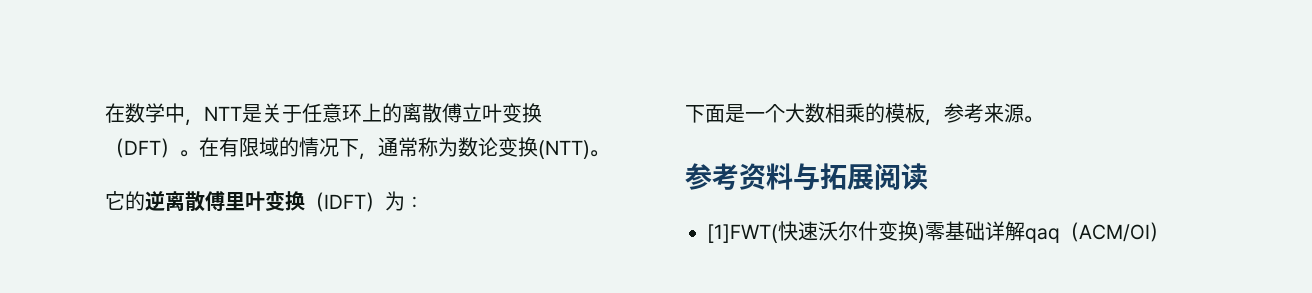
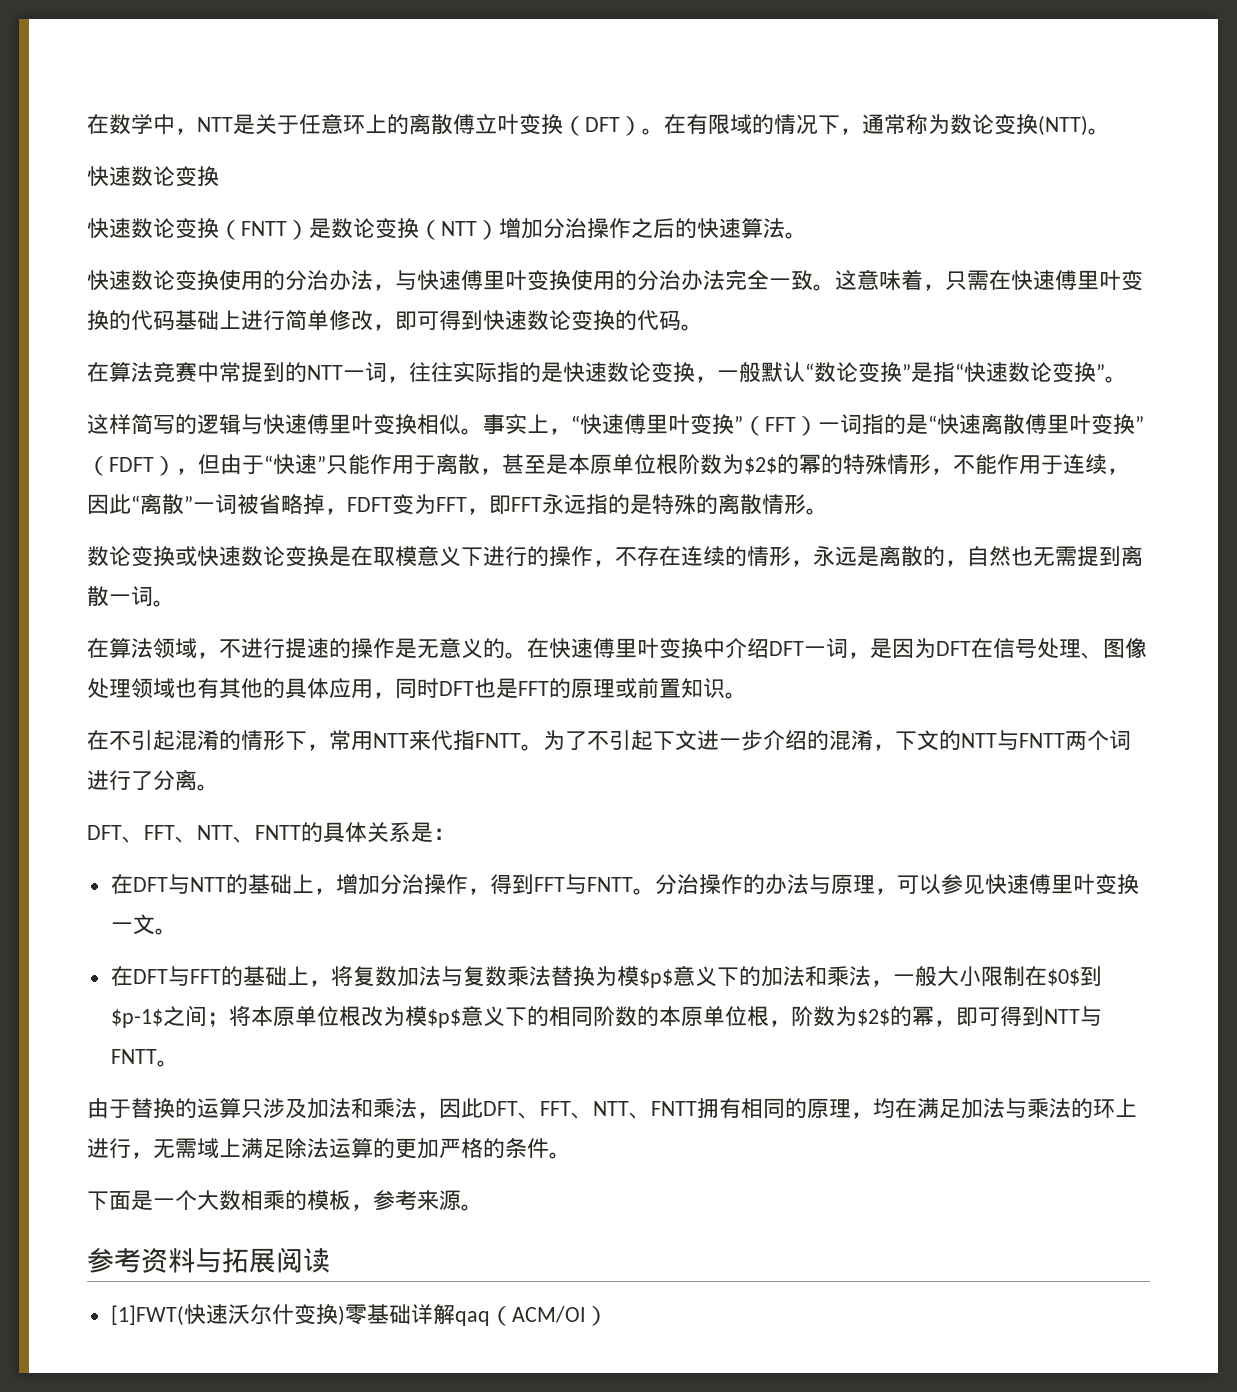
  在有限域的情况下，通常称为数论变换(NTT)。
- 它的逆离散傅里叶变换（IDFT）为：
+ 快速数论变换
+ 快速数论变换（FNTT）是数论变换（NTT）增加分治操作之后的快速算法。
+ 快速数论变换使用的分治办法，与快速傅里叶变换使用的分治办法完全一致。这意味着，只需在快速傅里叶变换的代码基础上进行简单修改，即可得到快速数论变换的代码。
+ 在算法竞赛中常提到的NTT一词，往往实际指的是快速数论变换，一般默认“数论变换”是指“快速数论变换”。
+ 这样简写的逻辑与快速傅里叶变换相似。事实上，“快速傅里叶变换”（FFT）一词指的是“快速离散傅里叶变换”（FDFT），但由于“快速”只能作用于离散，甚至是本原单位根阶数为$2$的幂的特殊情形，不能作用于连续，因此“离散”一词被省略掉，FDFT变为FFT，即FFT永远指的是特殊的离散情形。
+ 数论变换或快速数论变换是在取模意义下进行的操作，不存在连续的情形，永远是离散的，自然也无需提到离散一词。
+ 在算法领域，不进行提速的操作是无意义的。在快速傅里叶变换中介绍DFT一词，是因为DFT在信号处理、图像处理领域也有其他的具体应用，同时DFT也是FFT的原理或前置知识。
+ 在不引起混淆的情形下，常用NTT来代指FNTT。为了不引起下文进一步介绍的混淆，下文的NTT与FNTT两个词进行了分离。
+ DFT、FFT、NTT、FNTT的具体关系是：
+ 在DFT与NTT的基础上，增加分治操作，得到FFT与FNTT。分治操作的办法与原理，可以参见快速傅里叶变换一文。
+ 在DFT与FFT的基础上，将复数加法与复数乘法替换为模$p$意义下的加法和乘法，一般大小限制在$0$到$p-1$之间；将本原单位根改为模$p$意义下的相同阶数的本原单位根，阶数为$2$的幂，即可得到NTT与FNTT。
+ 由于替换的运算只涉及加法和乘法，因此DFT、FFT、NTT、FNTT拥有相同的原理，均在满足加法与乘法的环上进行，无需域上满足除法运算的更加严格的条件。

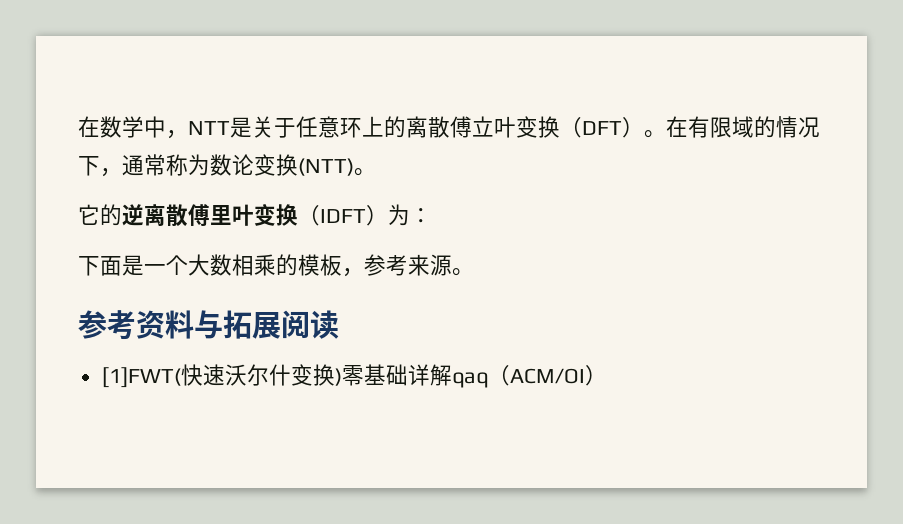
  在有限域的情况下，通常称为数论变换(NTT)。
- 快速数论变换
- 快速数论变换（FNTT）是数论变换（NTT）增加分治操作之后的快速算法。
- 快速数论变换使用的分治办法，与快速傅里叶变换使用的分治办法完全一致。这意味着，只需在快速傅里叶变换的代码基础上进行简单修改，即可得到快速数论变换的代码。
- 在算法竞赛中常提到的NTT一词，往往实际指的是快速数论变换，一般默认“数论变换”是指“快速数论变换”。
- 这样简写的逻辑与快速傅里叶变换相似。事实上，“快速傅里叶变换”（FFT）一词指的是“快速离散傅里叶变换”（FDFT），但由于“快速”只能作用于离散，甚至是本原单位根阶数为$2$的幂的特殊情形，不能作用于连续，因此“离散”一词被省略掉，FDFT变为FFT，即FFT永远指的是特殊的离散情形。
- 数论变换或快速数论变换是在取模意义下进行的操作，不存在连续的情形，永远是离散的，自然也无需提到离散一词。
- 在算法领域，不进行提速的操作是无意义的。在快速傅里叶变换中介绍DFT一词，是因为DFT在信号处理、图像处理领域也有其他的具体应用，同时DFT也是FFT的原理或前置知识。
- 在不引起混淆的情形下，常用NTT来代指FNTT。为了不引起下文进一步介绍的混淆，下文的NTT与FNTT两个词进行了分离。
- DFT、FFT、NTT、FNTT的具体关系是：
- 在DFT与NTT的基础上，增加分治操作，得到FFT与FNTT。分治操作的办法与原理，可以参见快速傅里叶变换一文。
- 在DFT与FFT的基础上，将复数加法与复数乘法替换为模$p$意义下的加法和乘法，一般大小限制在$0$到$p-1$之间；将本原单位根改为模$p$意义下的相同阶数的本原单位根，阶数为$2$的幂，即可得到NTT与FNTT。
- 由于替换的运算只涉及加法和乘法，因此DFT、FFT、NTT、FNTT拥有相同的原理，均在满足加法与乘法的环上进行，无需域上满足除法运算的更加严格的条件。
+ 它的逆离散傅里叶变换（IDFT）为：

